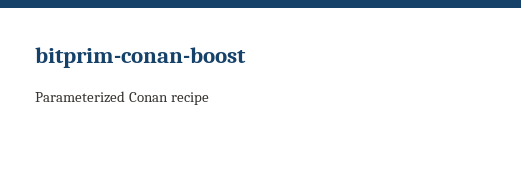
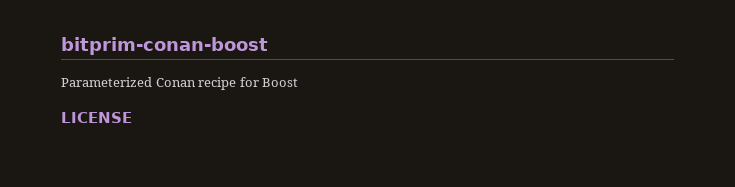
- Parameterized Conan recipe
+ Parameterized Conan recipe for Boost
+ LICENSE

